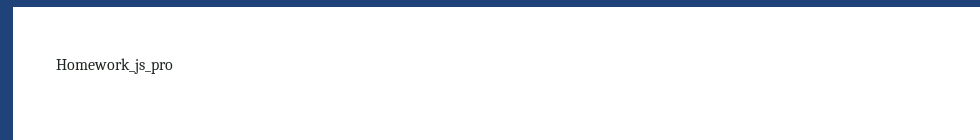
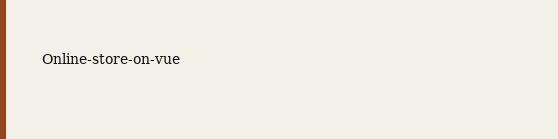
- Homework_js_pro
+ Online-store-on-vue

